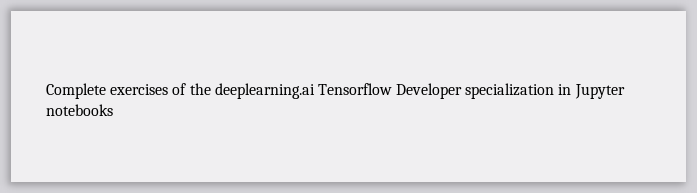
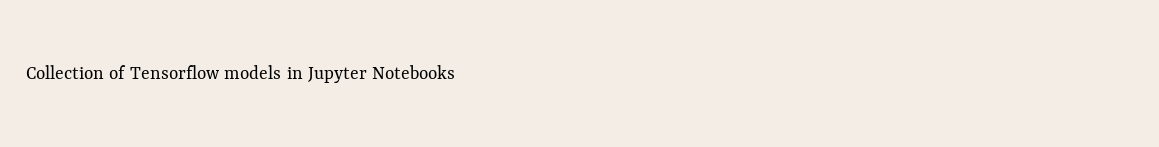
- Complete exercises of the deeplearning.ai Tensorflow Developer specialization in Jupyter notebooks
+ Collection of Tensorflow models in Jupyter Notebooks

